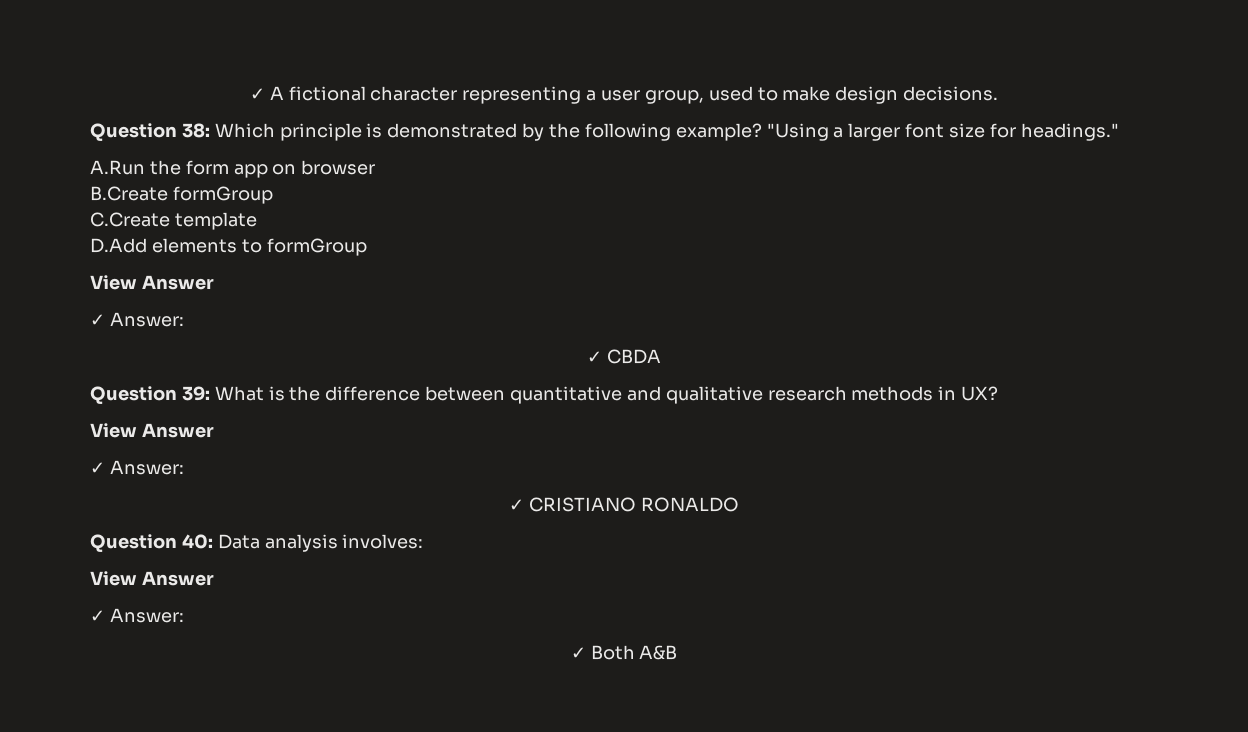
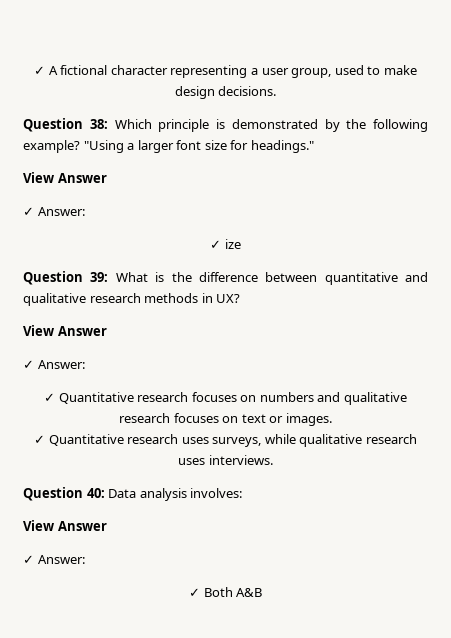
  "Using a larger font size for headings."
- A.Run the form app on browser
- B.Create formGroup
- C.Create template
- D.Add elements to formGroup
  View Answer
  ✓ Answer:
- ✓ CBDA
+ ✓ ize
- ✓ CRISTIANO RONALDO
+ ✓ Quantitative research focuses on numbers and qualitative research focuses on text or images.
+ ✓ Quantitative research uses surveys, while qualitative research uses interviews.

